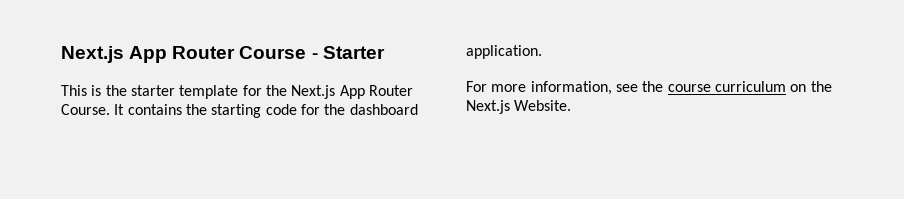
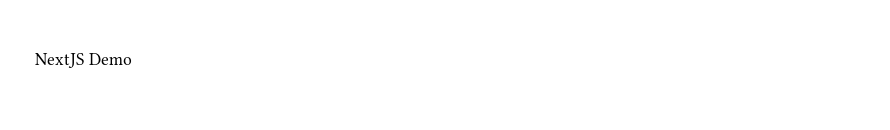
- Next.js App Router Course - Starter
- This is the starter template for the Next.js App Router Course. It contains the starting code for the dashboard application.
- For more information, see the course curriculum on the Next.js Website.
+ NextJS Demo

